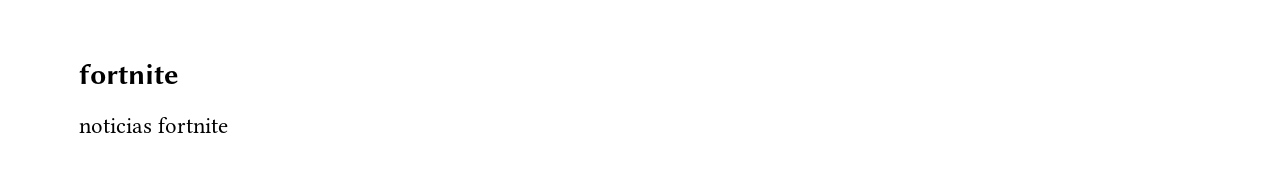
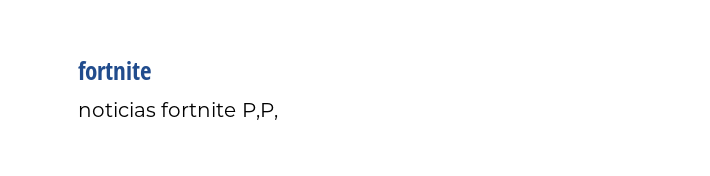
- noticias fortnite
+ noticias fortnite P,P,

